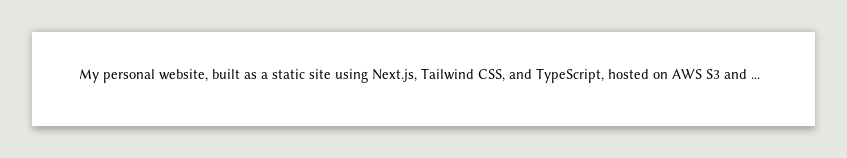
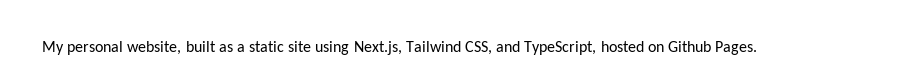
- My personal website, built as a static site using Next.js, Tailwind CSS, and TypeScript, hosted on AWS S3 and ...
+ My personal website, built as a static site using Next.js, Tailwind CSS, and TypeScript, hosted on Github Pages.

